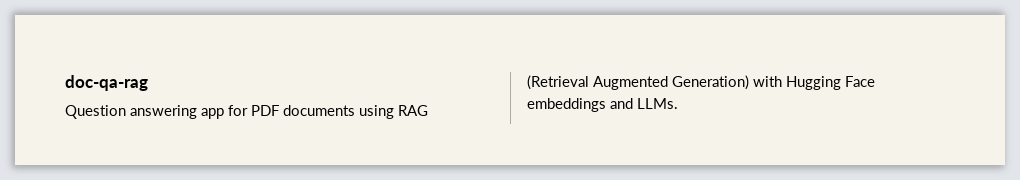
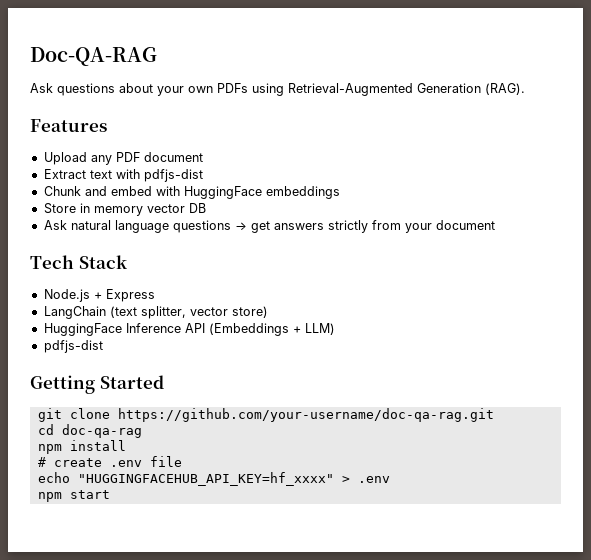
- doc-qa-rag
- Question answering app for PDF documents using RAG (Retrieval Augmented Generation) with Hugging Face embeddings and LLMs.
+ Doc-QA-RAG
+ Ask questions about your own PDFs using Retrieval-Augmented Generation (RAG).
+ Features
+ Upload any PDF document
+ Extract text with pdfjs-dist
+ Chunk and embed with HuggingFace embeddings
+ Store in memory vector DB
+ Ask natural language questions → get answers strictly from your document
+ Tech Stack
+ Node.js + Express
+ LangChain (text splitter, vector store)
+ HuggingFace Inference API (Embeddings + LLM)
+ pdfjs-dist
+ Getting Started
+ git clone https://github.com/your-username/doc-qa-rag.git
+ cd doc-qa-rag
+ npm install
+ # create .env file
+ echo "HUGGINGFACEHUB_API_KEY=hf_xxxx" > .env
+ npm start

